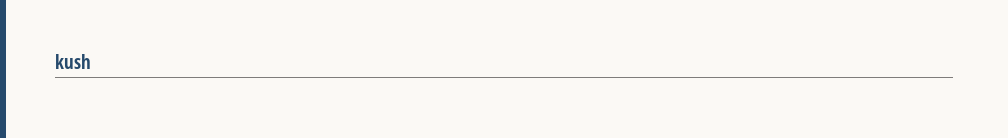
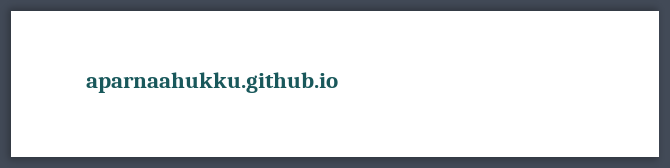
- kush
+ aparnaahukku.github.io

